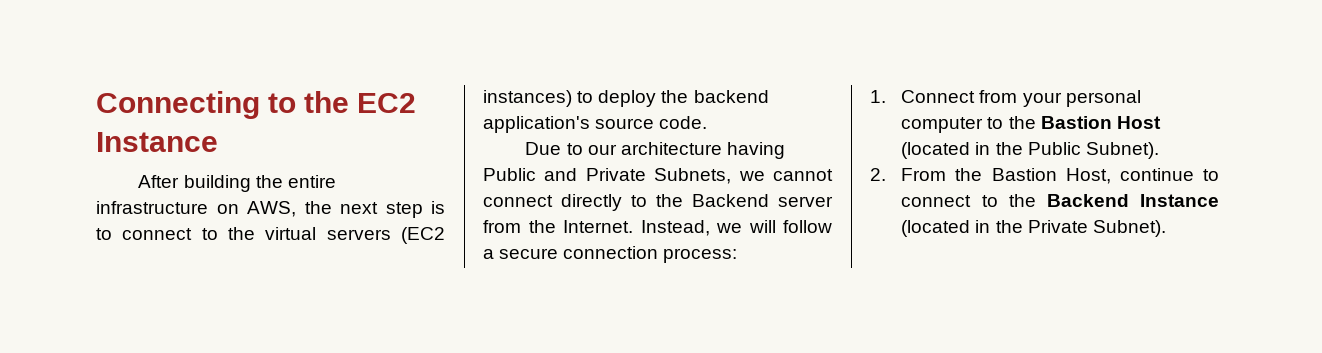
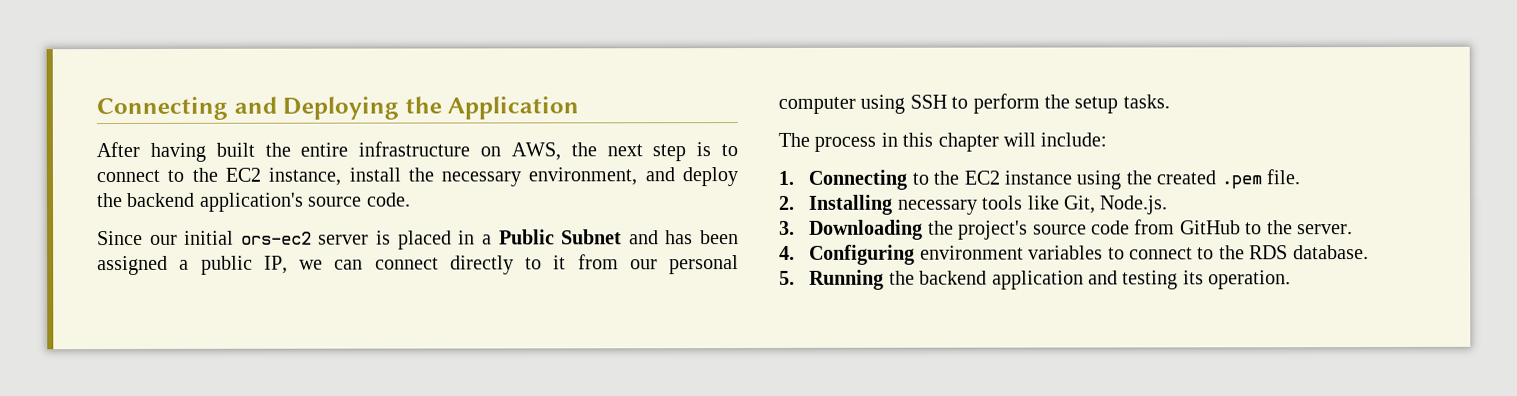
- Connecting to the EC2 Instance
+ Connecting and Deploying the Application
- After building the entire infrastructure on AWS, the next step is to connect to the virtual servers (EC2 instances) to deploy the backend application's source code.
+ After having built the entire infrastructure on AWS, the next step is to connect to the EC2 instance, install the necessary environment, and deploy the backend application's source code.
- Due to our architecture having Public and Private Subnets, we cannot connect directly to the Backend server from the Internet. Instead, we will follow a secure connection process:
- 1. Connect from your personal computer to the Bastion Host (located in the Public Subnet).
- 2. From the Bastion Host, continue to connect to the Backend Instance (located in the Private Subnet).
+ Since our initial ors-ec2 server is placed in a Public Subnet and has been assigned a public IP, we can connect directly to it from our personal computer using SSH to perform the setup tasks.
+ The process in this chapter will include:
+ 1. Connecting to the EC2 instance using the created .pem file.
+ 2. Installing necessary tools like Git, Node.js.
+ 3. Downloading the project's source code from GitHub to the server.
+ 4. Configuring environment variables to connect to the RDS database.
+ 5. Running the backend application and testing its operation.

